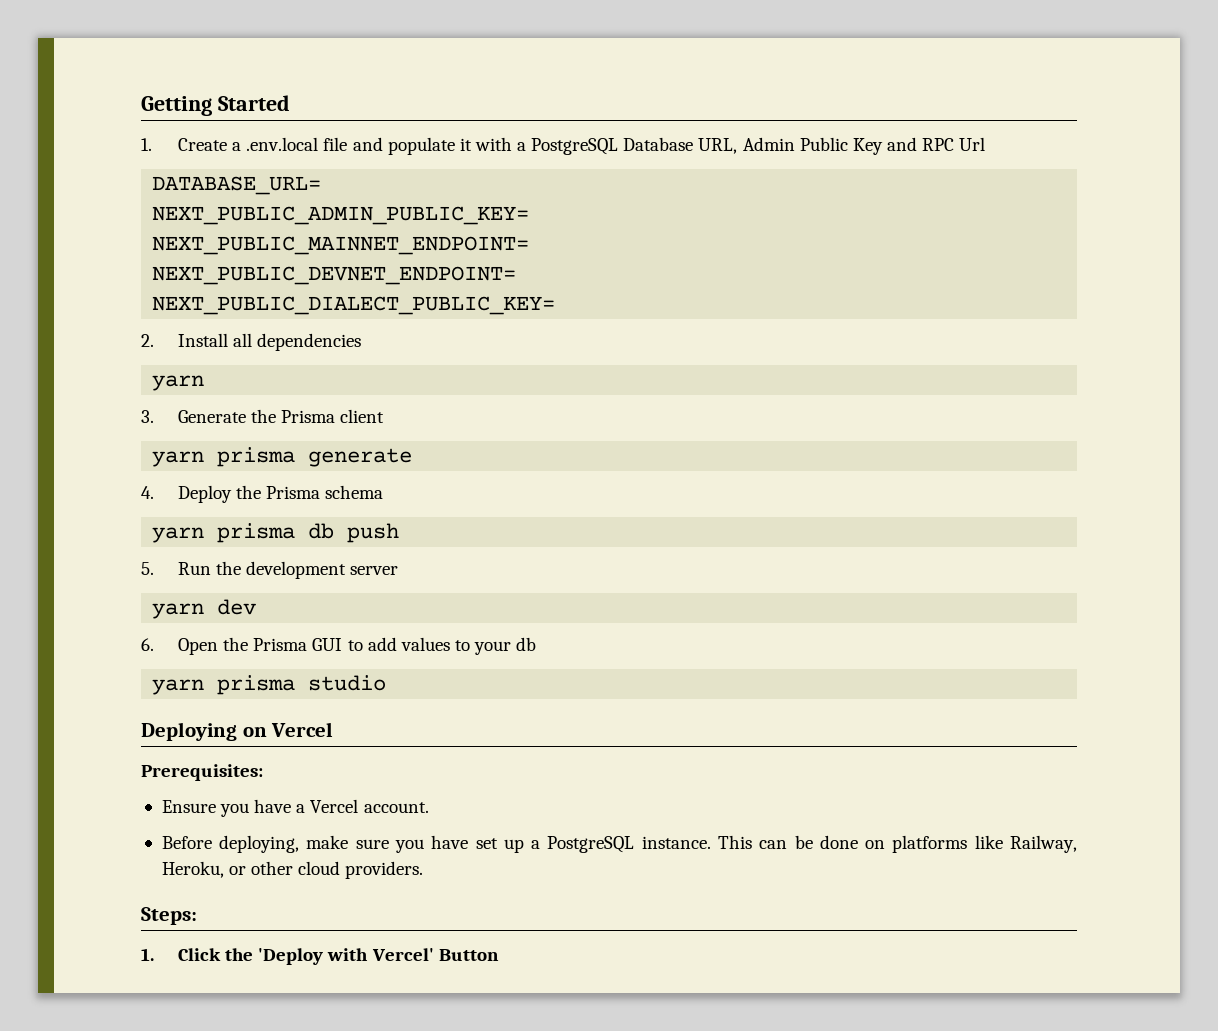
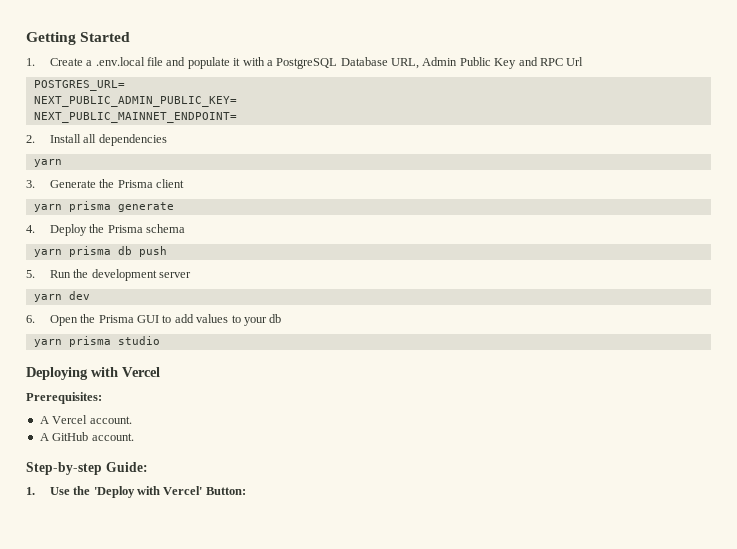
- DATABASE_URL=
+ POSTGRES_URL=
- NEXT_PUBLIC_DEVNET_ENDPOINT=
- NEXT_PUBLIC_DIALECT_PUBLIC_KEY=
- Deploying on Vercel
+ Deploying with Vercel
- Ensure you have a Vercel account.
- Before deploying, make sure you have set up a PostgreSQL instance. This can be done on platforms like Railway, Heroku, or other cloud providers.
- Steps:
- 1. Click the 'Deploy with Vercel' Button
+ A Vercel account.
+ A GitHub account.
+ Step-by-step Guide:
+ 1. Use the 'Deploy with Vercel' Button:

